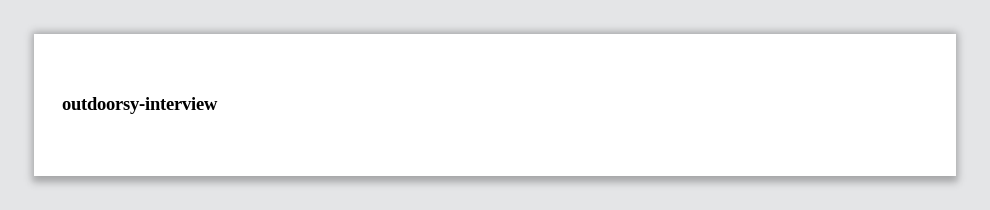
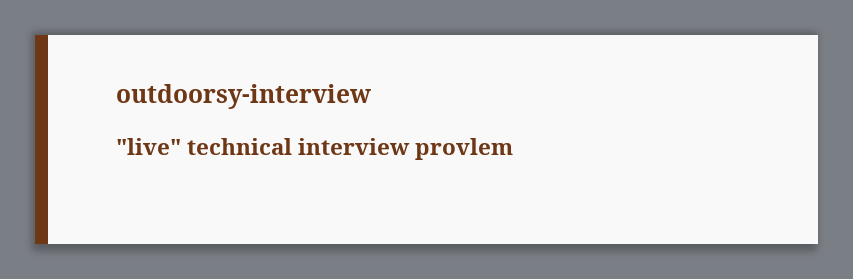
+ "live" technical interview provlem

